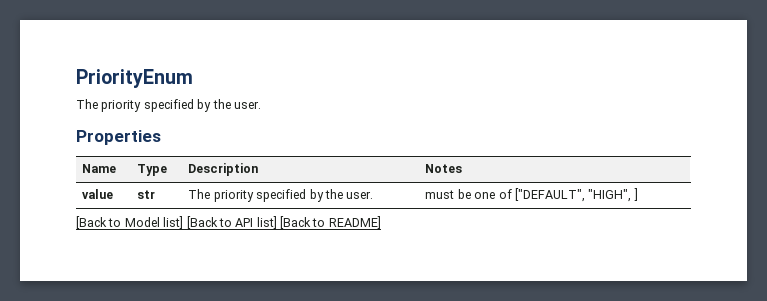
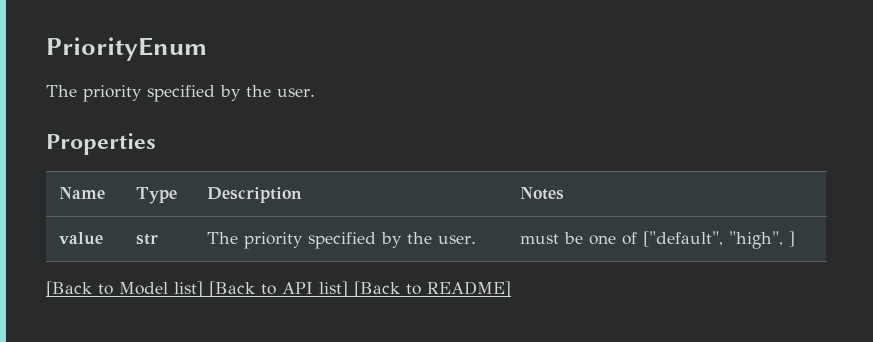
- value | str | The priority specified by the user. | must be one of ["DEFAULT", "HIGH", ]
+ value | str | The priority specified by the user. | must be one of ["default", "high", ]

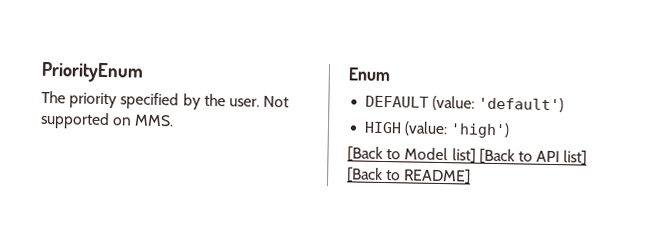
  PriorityEnum
- The priority specified by the user.
- Properties
- Name | Type | Description | Notes
- value | str | The priority specified by the user. | must be one of ["default", "high", ]
+ The priority specified by the user. Not supported on MMS.
+ Enum
+ DEFAULT (value: 'default')
+ HIGH (value: 'high')

